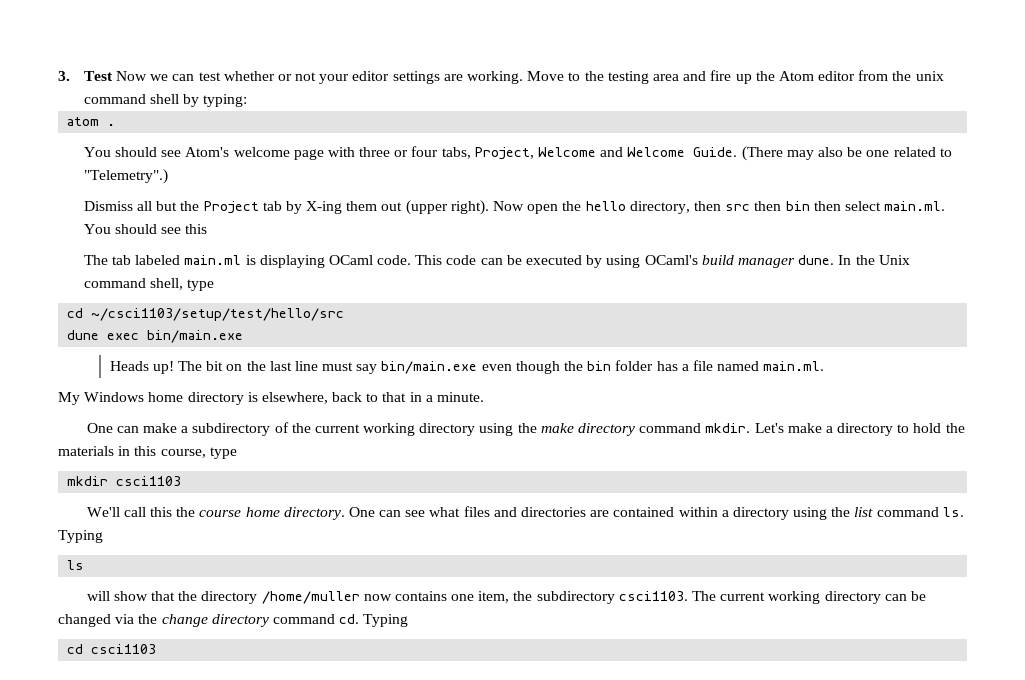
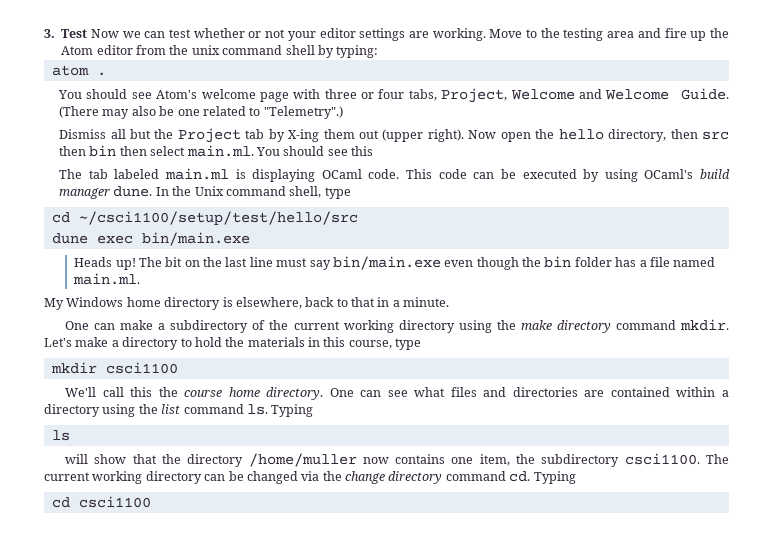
- cd ~/csci1103/setup/test/hello/src
+ cd ~/csci1100/setup/test/hello/src
- mkdir csci1103
+ mkdir csci1100
- will show that the directory /home/muller now contains one item, the subdirectory csci1103.
+ will show that the directory /home/muller now contains one item, the subdirectory csci1100.
- cd csci1103
+ cd csci1100

